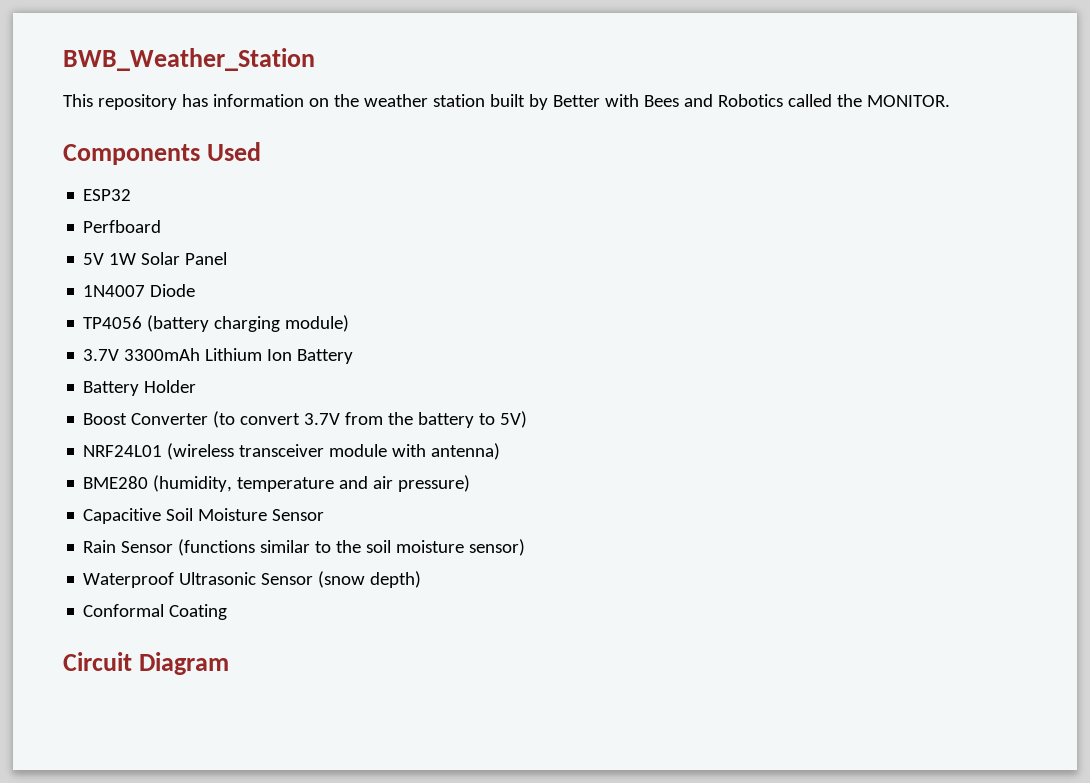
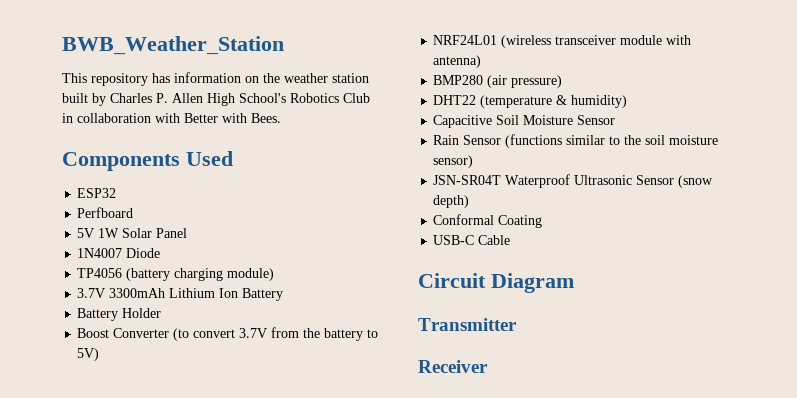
- This repository has information on the weather station built by Better with Bees and Robotics called the MONITOR.
+ This repository has information on the weather station built by Charles P. Allen High School's Robotics Club in collaboration with Better with Bees.
- BME280 (humidity, temperature and air pressure)
+ BMP280 (air pressure)
+ DHT22 (temperature & humidity)
- Waterproof Ultrasonic Sensor (snow depth)
+ JSN-SR04T Waterproof Ultrasonic Sensor (snow depth)
+ USB-C Cable
+ Transmitter
+ Receiver

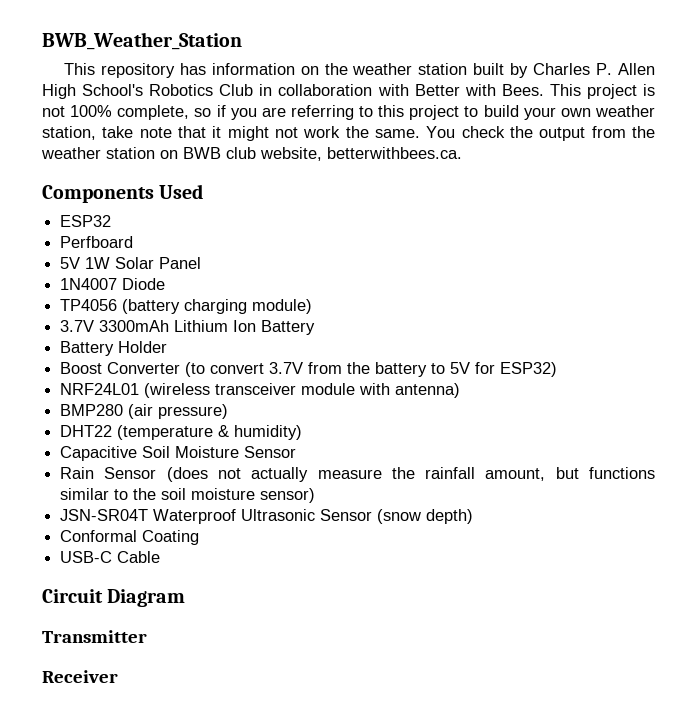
+ This project is not 100% complete, so if you are referring to this project to build your own weather station, take note that it might not work the same. You check the output from the weather station on BWB club website, betterwithbees.ca.
- Boost Converter (to convert 3.7V from the battery to 5V)
+ Boost Converter (to convert 3.7V from the battery to 5V for ESP32)
- Rain Sensor (functions similar to the soil moisture sensor)
+ Rain Sensor (does not actually measure the rainfall amount, but functions similar to the soil moisture sensor)

